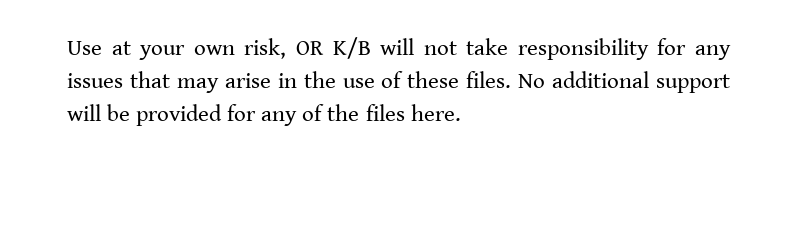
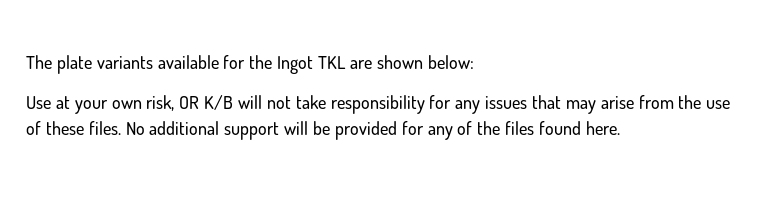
+ The plate variants available for the Ingot TKL are shown below:
- Use at your own risk, OR K/B will not take responsibility for any issues that may arise in the use of these files.
+ Use at your own risk, OR K/B will not take responsibility for any issues that may arise from the use of these files.
- No additional support will be provided for any of the files here.
+ No additional support will be provided for any of the files found here.

